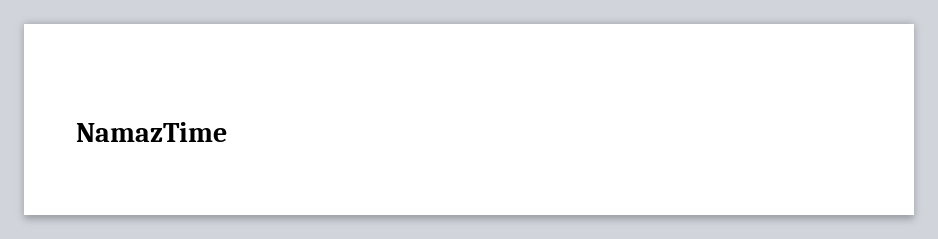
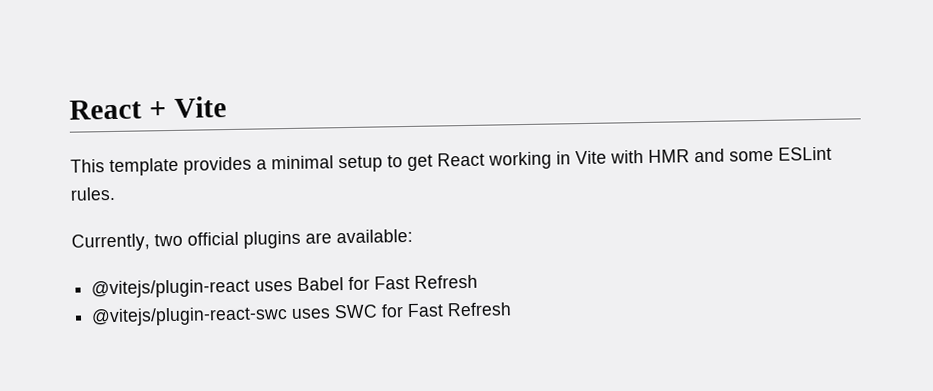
- NamazTime
+ React + Vite
+ This template provides a minimal setup to get React working in Vite with HMR and some ESLint rules.
+ Currently, two official plugins are available:
+ @vitejs/plugin-react uses Babel for Fast Refresh
+ @vitejs/plugin-react-swc uses SWC for Fast Refresh

